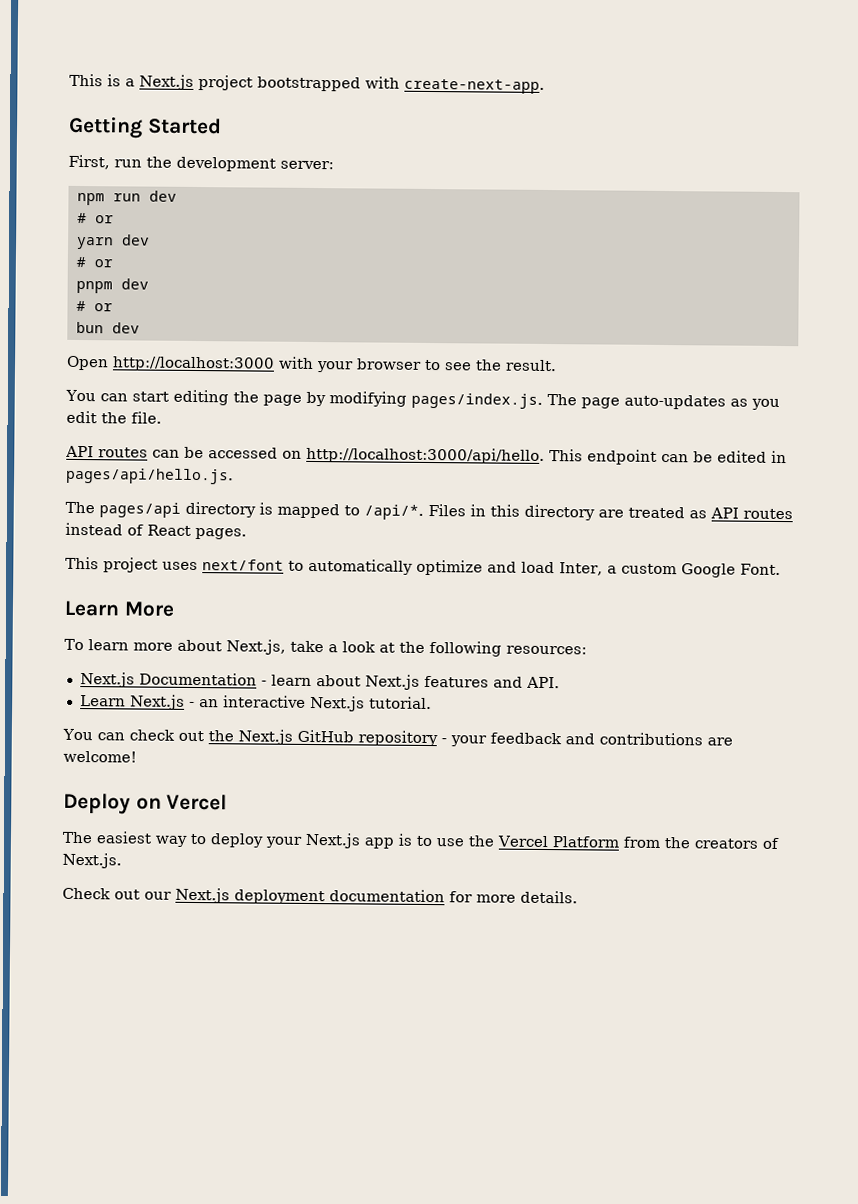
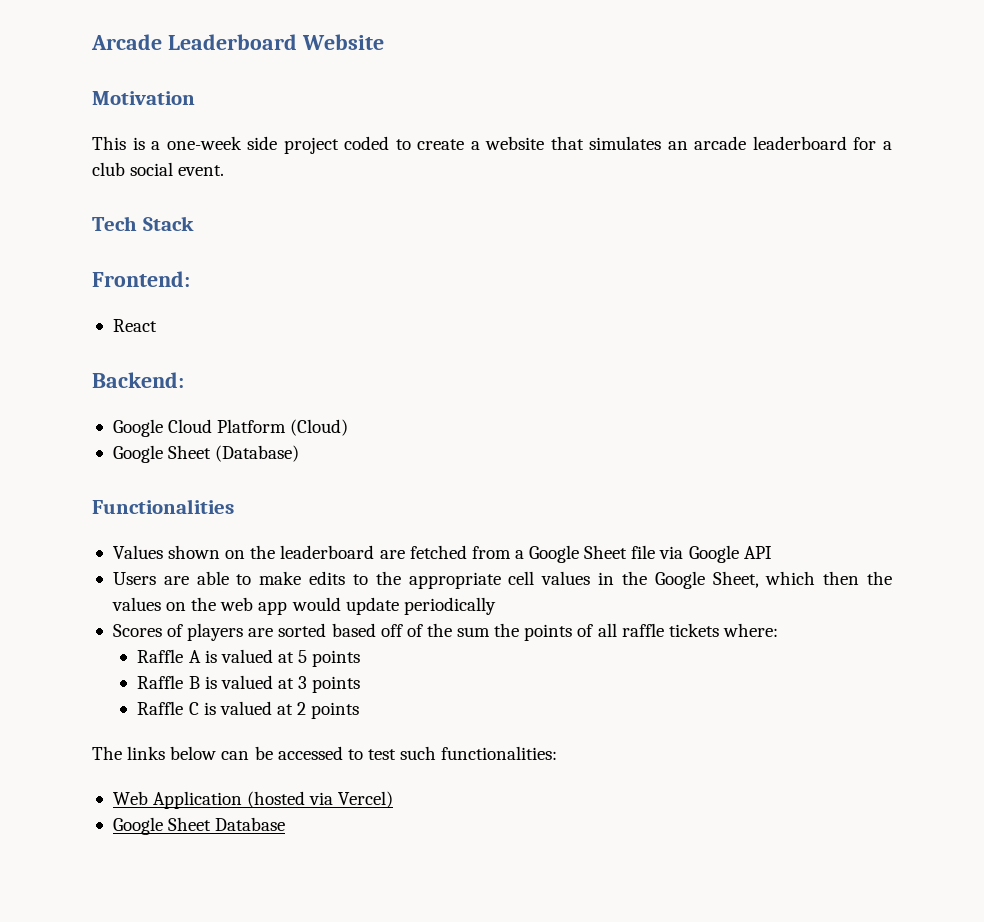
- This is a Next.js project bootstrapped with create-next-app.
- Getting Started
- First, run the development server:
- npm run dev
- # or
- yarn dev
- # or
- pnpm dev
- # or
- bun dev
- Open http://localhost:3000 with your browser to see the result.
- You can start editing the page by modifying pages/index.js. The page auto-updates as you edit the file.
- API routes can be accessed on http://localhost:3000/api/hello. This endpoint can be edited in pages/api/hello.js.
- The pages/api directory is mapped to /api/*. Files in this directory are treated as API routes instead of React pages.
- This project uses next/font to automatically optimize and load Inter, a custom Google Font.
- Learn More
- To learn more about Next.js, take a look at the following resources:
- Next.js Documentation - learn about Next.js features and API.
- Learn Next.js - an interactive Next.js tutorial.
- You can check out the Next.js GitHub repository - your feedback and contributions are welcome!
- Deploy on Vercel
- The easiest way to deploy your Next.js app is to use the Vercel Platform from the creators of Next.js.
- Check out our Next.js deployment documentation for more details.
+ Arcade Leaderboard Website
+ Motivation
+ This is a one-week side project coded to create a website that simulates an arcade leaderboard for a club social event.
+ Tech Stack
+ Frontend:
+ React
+ Backend:
+ Google Cloud Platform (Cloud)
+ Google Sheet (Database)
+ Functionalities
+ Values shown on the leaderboard are fetched from a Google Sheet file via Google API
+ Users are able to make edits to the appropriate cell values in the Google Sheet, which then the values on the web app would update periodically
+ Scores of players are sorted based off of the sum the points of all raffle tickets where:
+ Raffle A is valued at 5 points
+ Raffle B is valued at 3 points
+ Raffle C is valued at 2 points
+ The links below can be accessed to test such functionalities:
+ Web Application (hosted via Vercel)
+ Google Sheet Database

